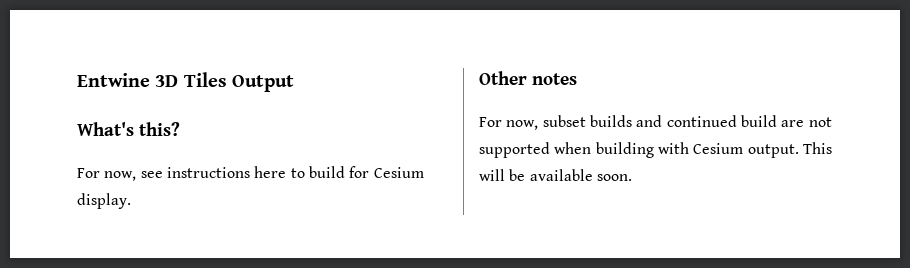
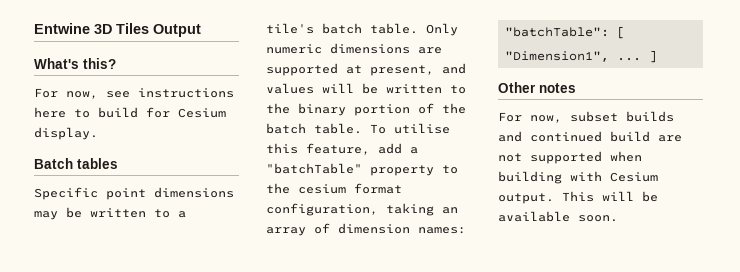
+ Batch tables
+ Specific point dimensions may be written to a tile's batch table. Only numeric dimensions are supported at present, and values will be written to the binary portion of the batch table. To utilise this feature, add a "batchTable" property to the cesium format configuration, taking an array of dimension names:
+ "batchTable": [ "Dimension1", ... ]

